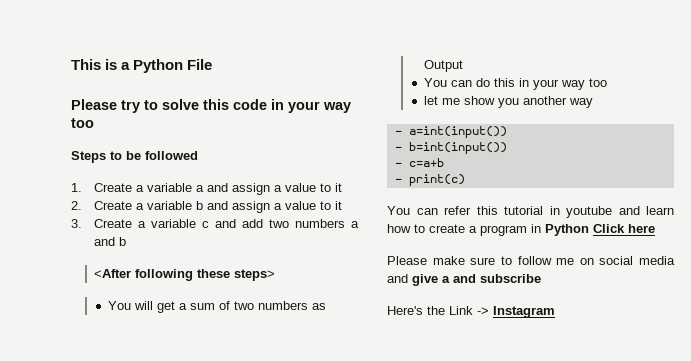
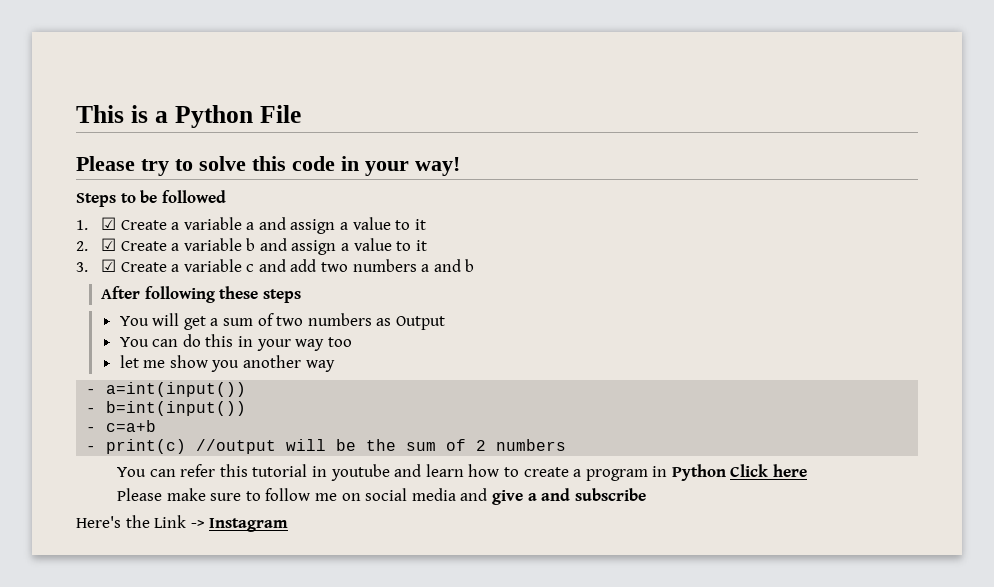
- Please try to solve this code in your way too
+ Please try to solve this code in your way!
- 1. Create a variable a and assign a value to it
+ 1. ☑ Create a variable a and assign a value to it
- 2. Create a variable b and assign a value to it
+ 2. ☑ Create a variable b and assign a value to it
- 3. Create a variable c and add two numbers a and b
+ 3. ☑ Create a variable c and add two numbers a and b
- <After following these steps>
+ After following these steps
- - print(c)
+ - print(c) //output will be the sum of 2 numbers

